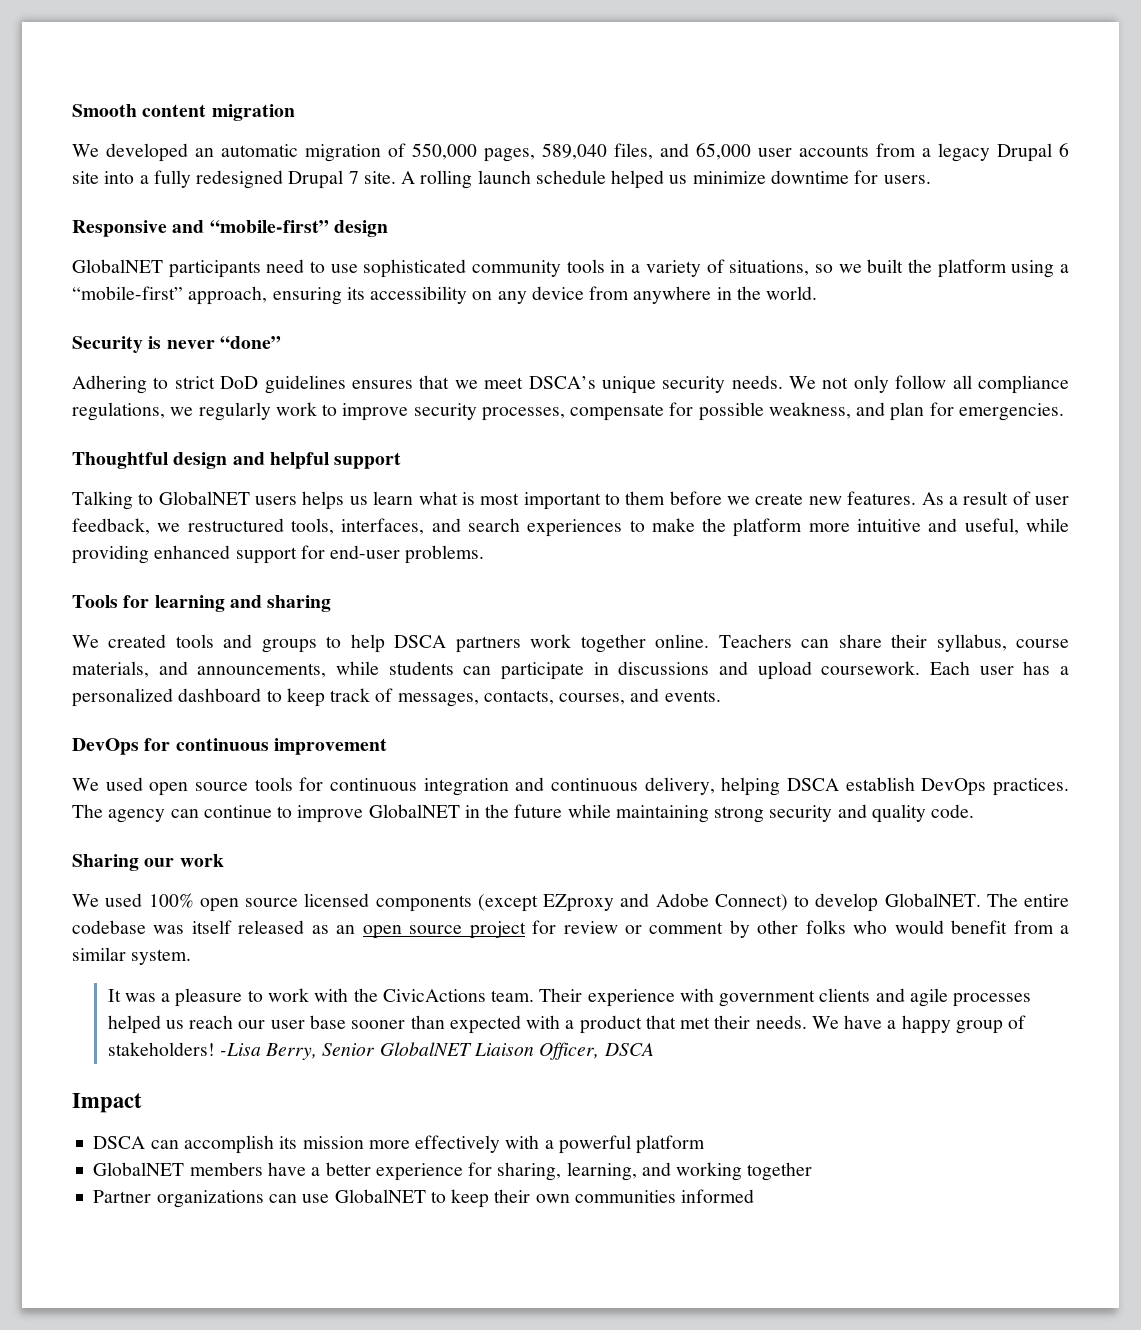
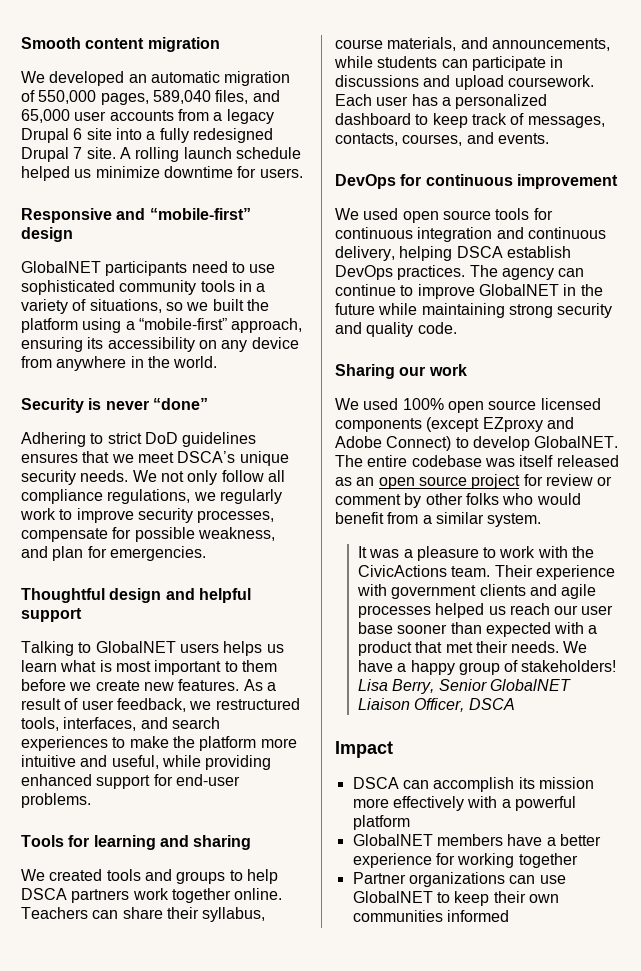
- -Lisa Berry, Senior GlobalNET Liaison Officer, DSCA
+ Lisa Berry, Senior GlobalNET Liaison Officer, DSCA
- GlobalNET members have a better experience for sharing, learning, and working together
+ GlobalNET members have a better experience for working together

